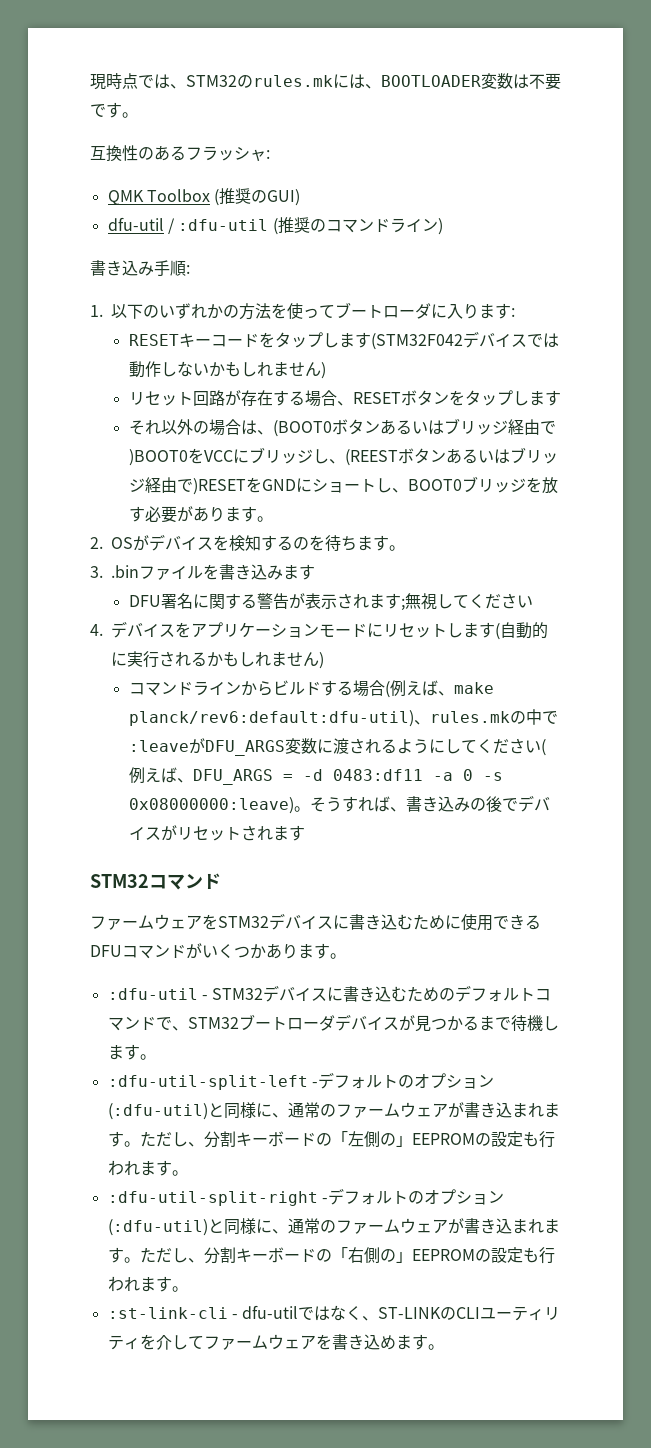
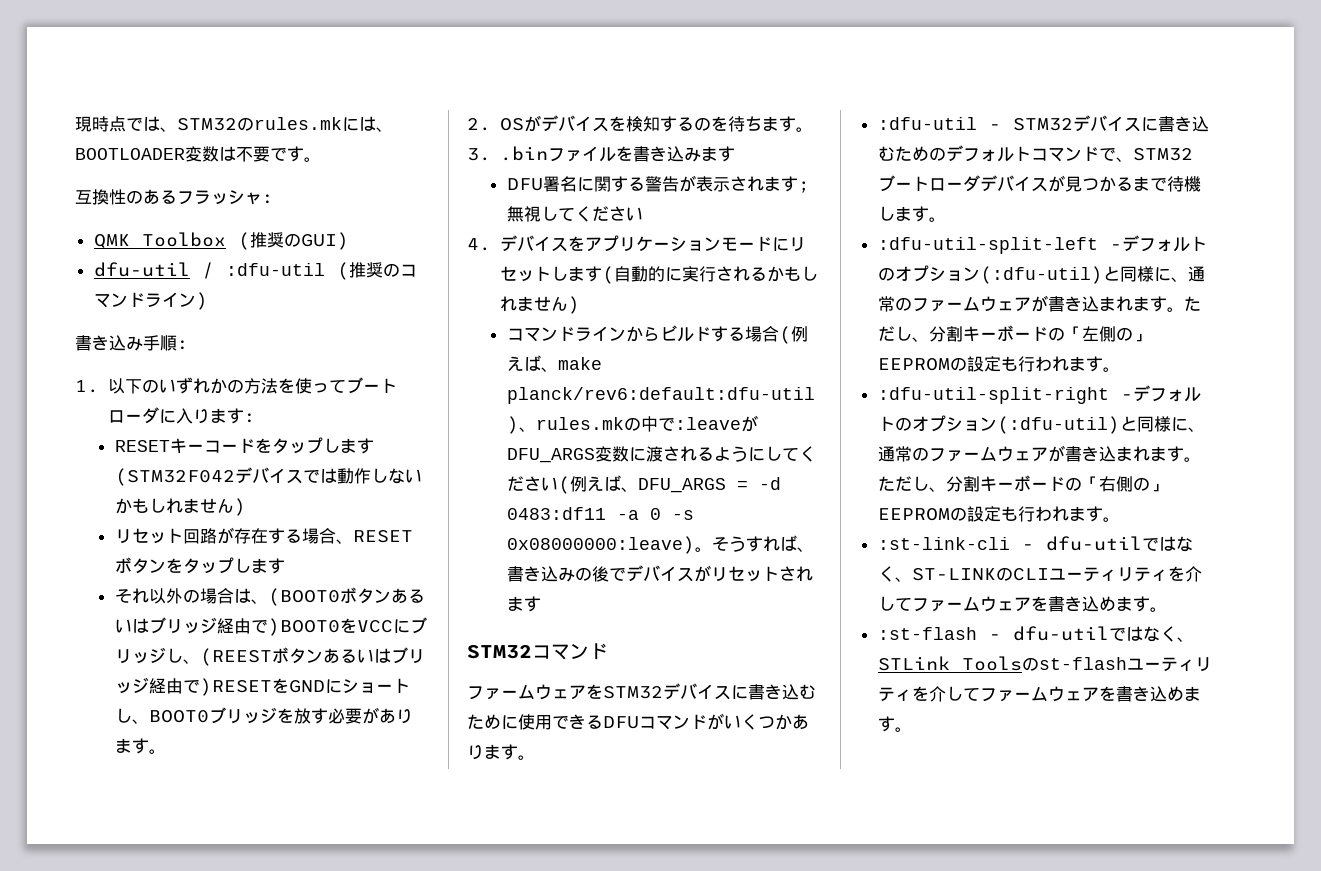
+ :st-flash - dfu-utilではなく、STLink Toolsのst-flashユーティリティを介してファームウェアを書き込めます。

